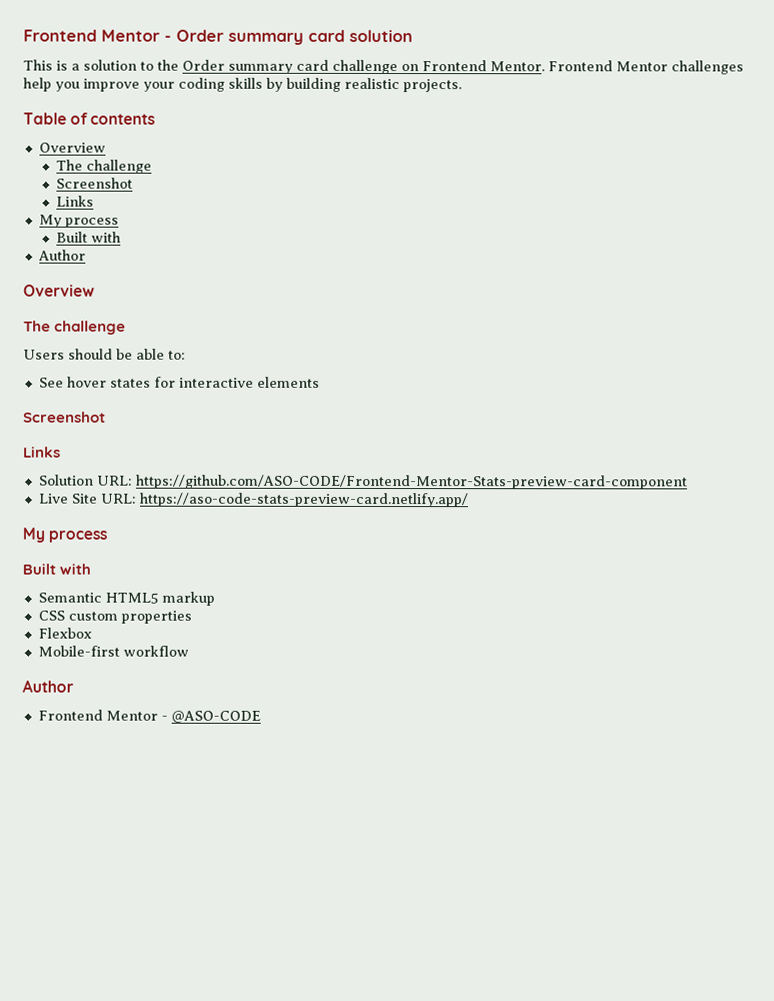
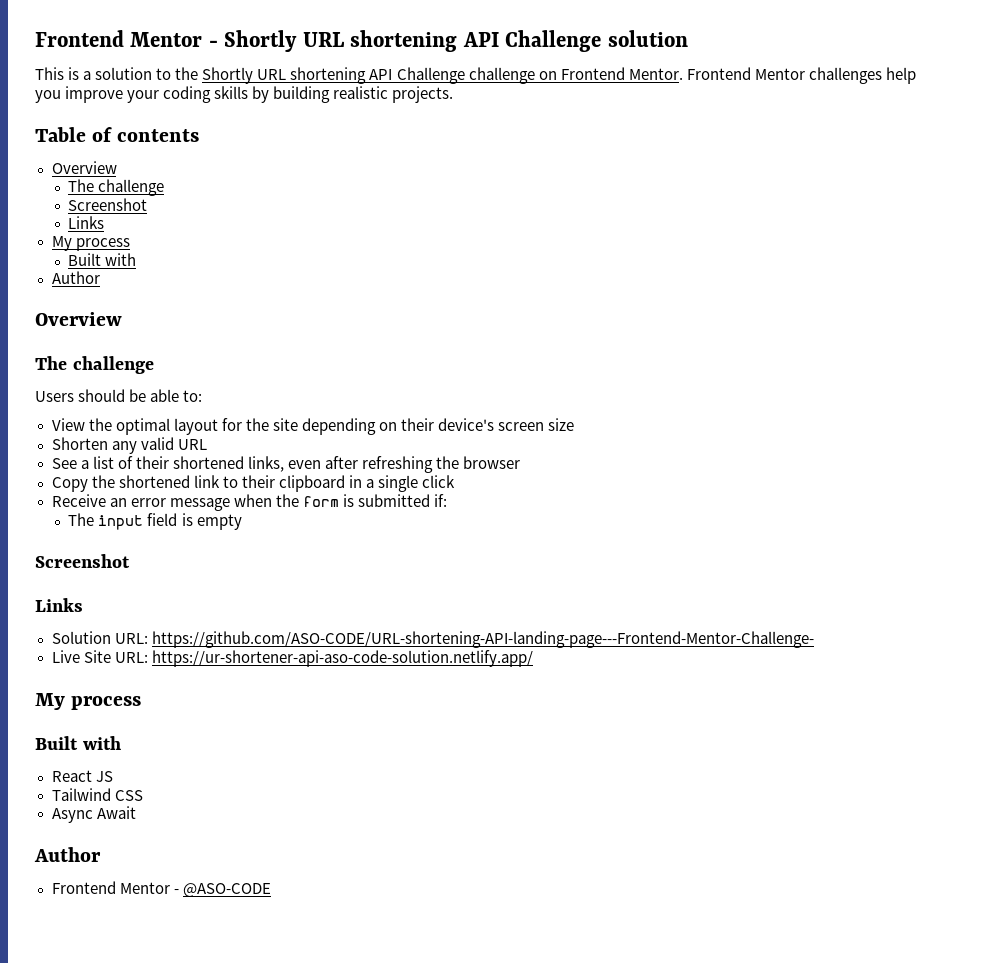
- Frontend Mentor - Order summary card solution
+ Frontend Mentor - Shortly URL shortening API Challenge solution
- This is a solution to the Order summary card challenge on Frontend Mentor.
+ This is a solution to the Shortly URL shortening API Challenge challenge on Frontend Mentor.
- See hover states for interactive elements
+ View the optimal layout for the site depending on their device's screen size
+ Shorten any valid URL
+ See a list of their shortened links, even after refreshing the browser
+ Copy the shortened link to their clipboard in a single click
+ Receive an error message when the form is submitted if:
+ The input field is empty
- Solution URL: https://github.com/ASO-CODE/Frontend-Mentor-Stats-preview-card-component
+ Solution URL: https://github.com/ASO-CODE/URL-shortening-API-landing-page---Frontend-Mentor-Challenge-
- Live Site URL: https://aso-code-stats-preview-card.netlify.app/
+ Live Site URL: https://ur-shortener-api-aso-code-solution.netlify.app/
  My process
  Built with
- Semantic HTML5 markup
- CSS custom properties
- Flexbox
- Mobile-first workflow
+ React JS
+ Tailwind CSS
+ Async Await

